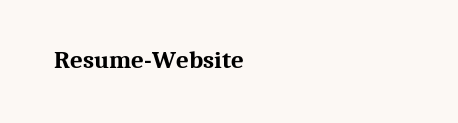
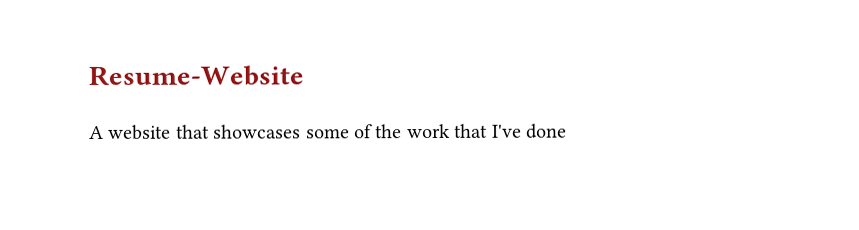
+ A website that showcases some of the work that I've done

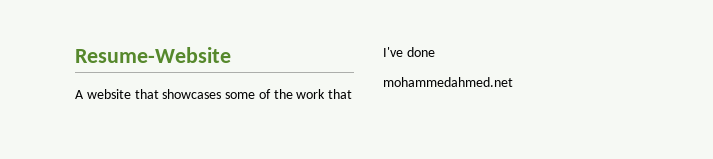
+ mohammedahmed.net

